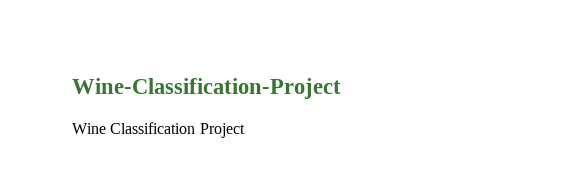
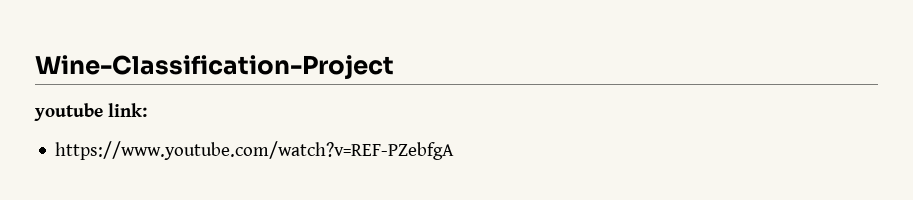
- Wine Classification Project
+ youtube link:
+ https://www.youtube.com/watch?v=REF-PZebfgA

